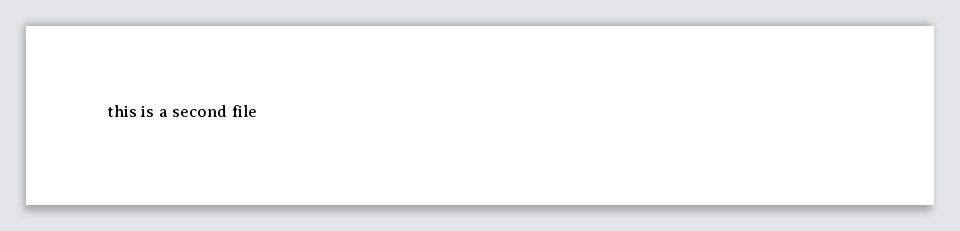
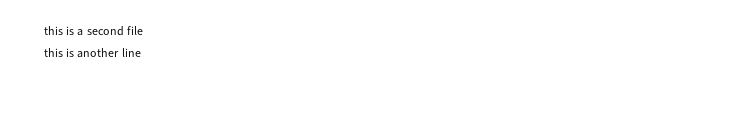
+ this is another line

